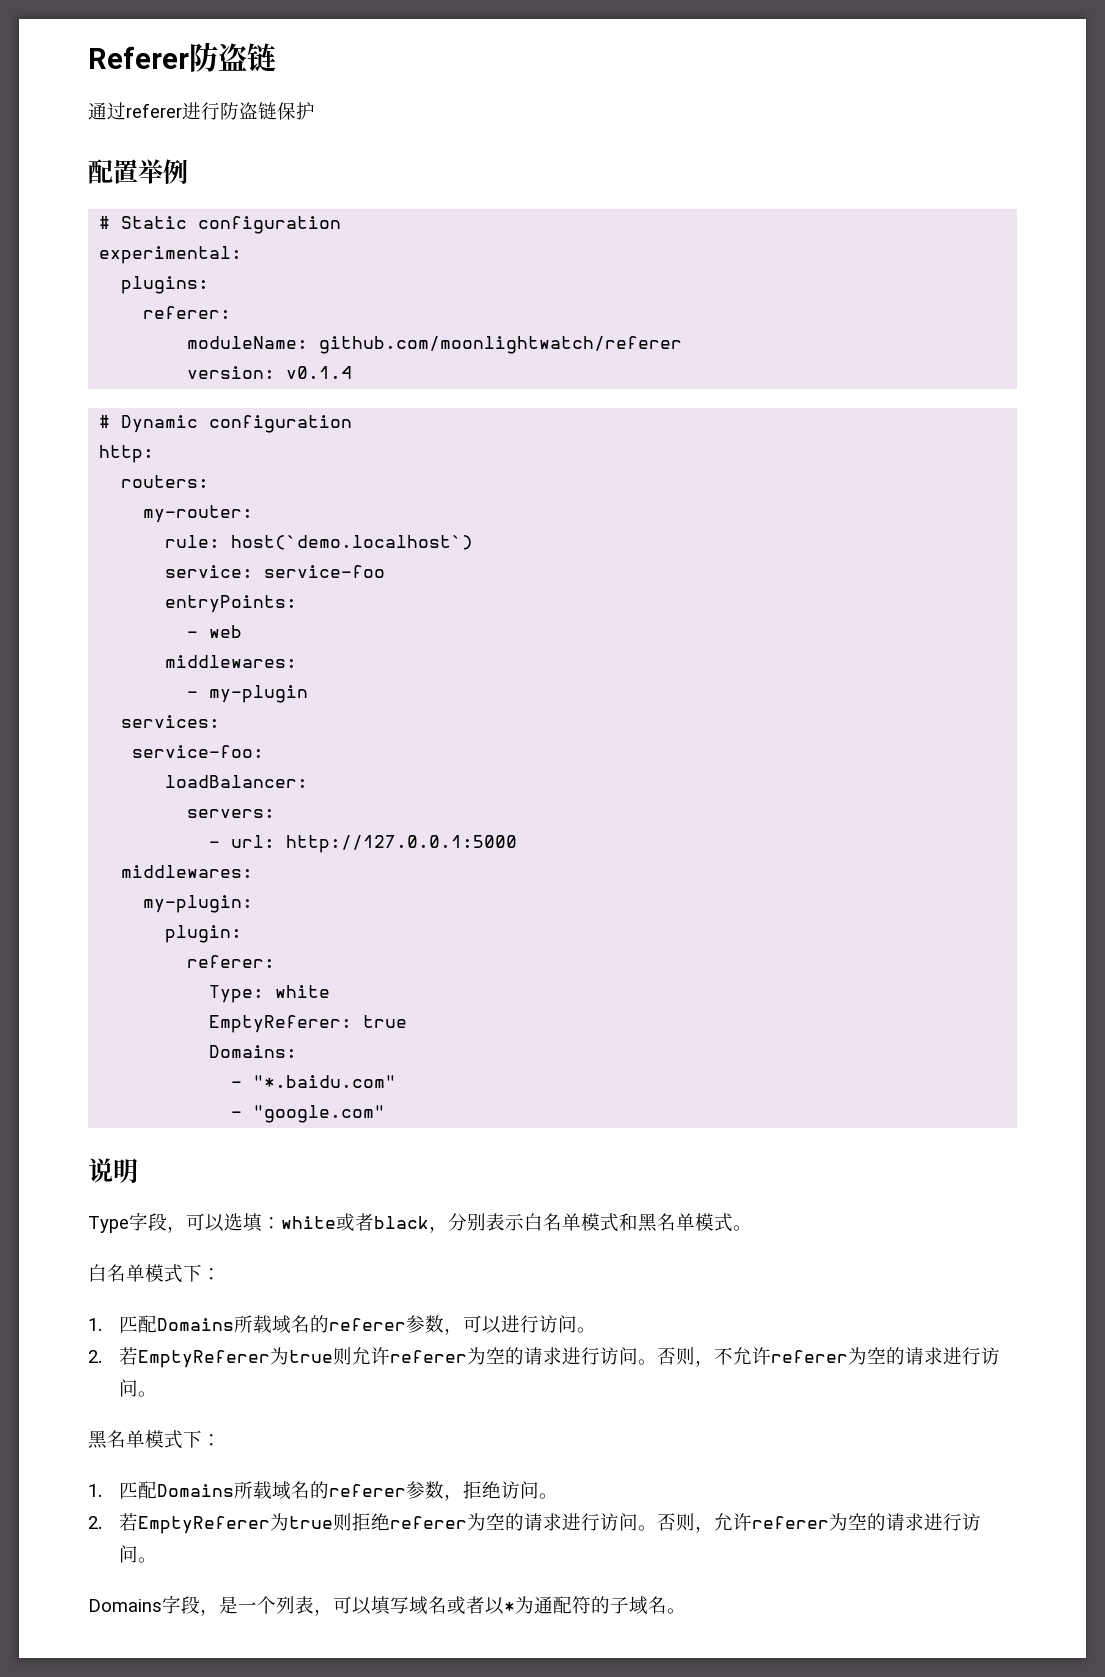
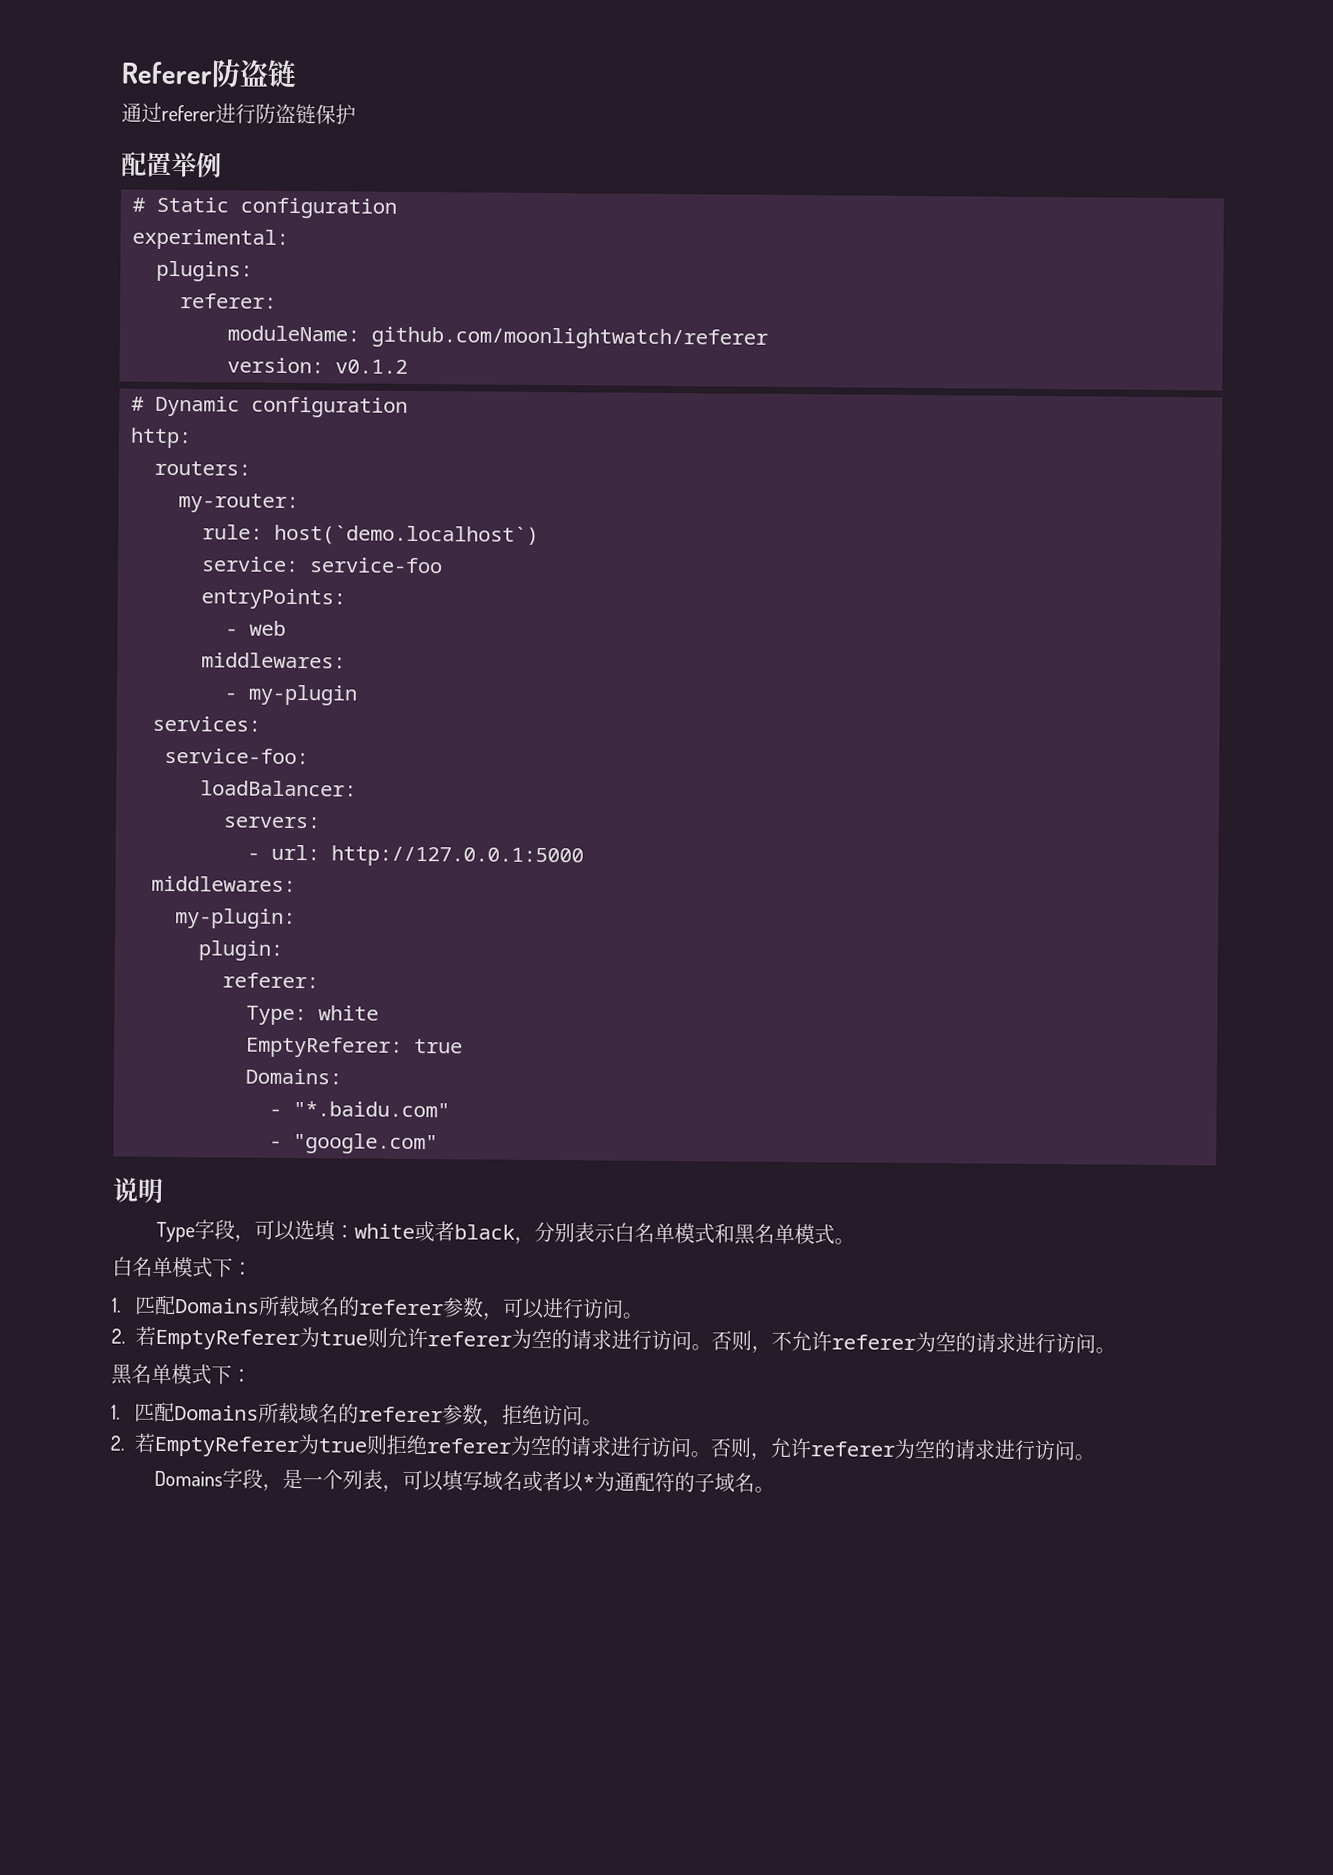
- version: v0.1.4
+ version: v0.1.2

